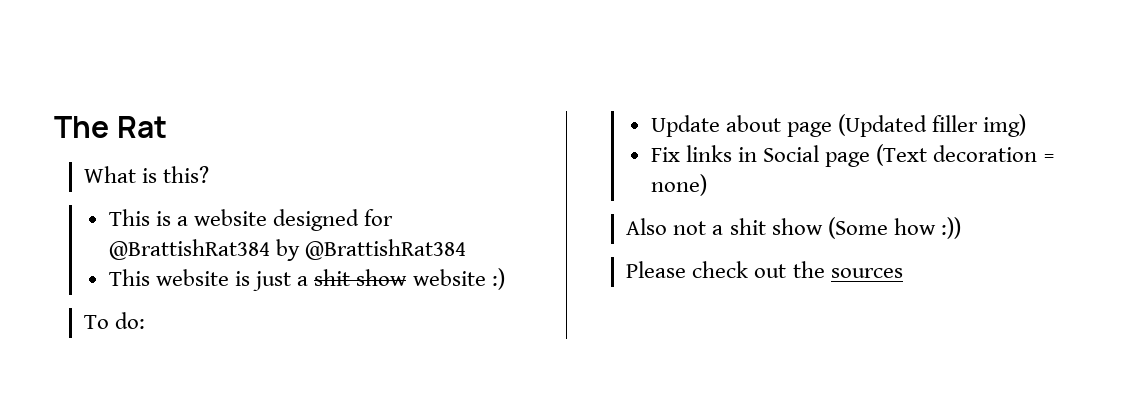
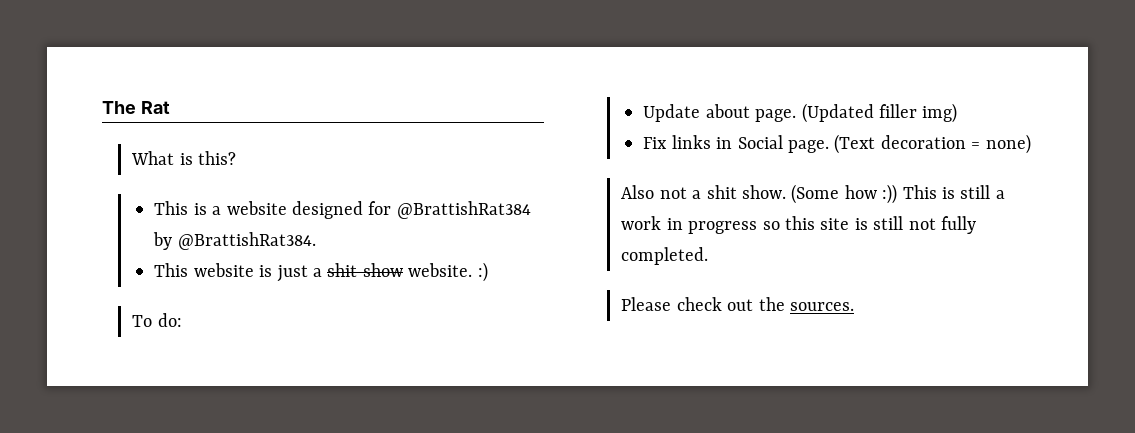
- This is a website designed for @BrattishRat384 by @BrattishRat384
+ This is a website designed for @BrattishRat384 by @BrattishRat384.
- This website is just a shit show website :)
+ This website is just a shit show website. :)
- Update about page (Updated filler img)
+ Update about page. (Updated filler img)
- Fix links in Social page (Text decoration = none)
+ Fix links in Social page. (Text decoration = none)
- Also not a shit show (Some how :))
+ Also not a shit show. (Some how :)) This is still a work in progress so this site is still not fully completed.
- Please check out the sources
+ Please check out the sources.

